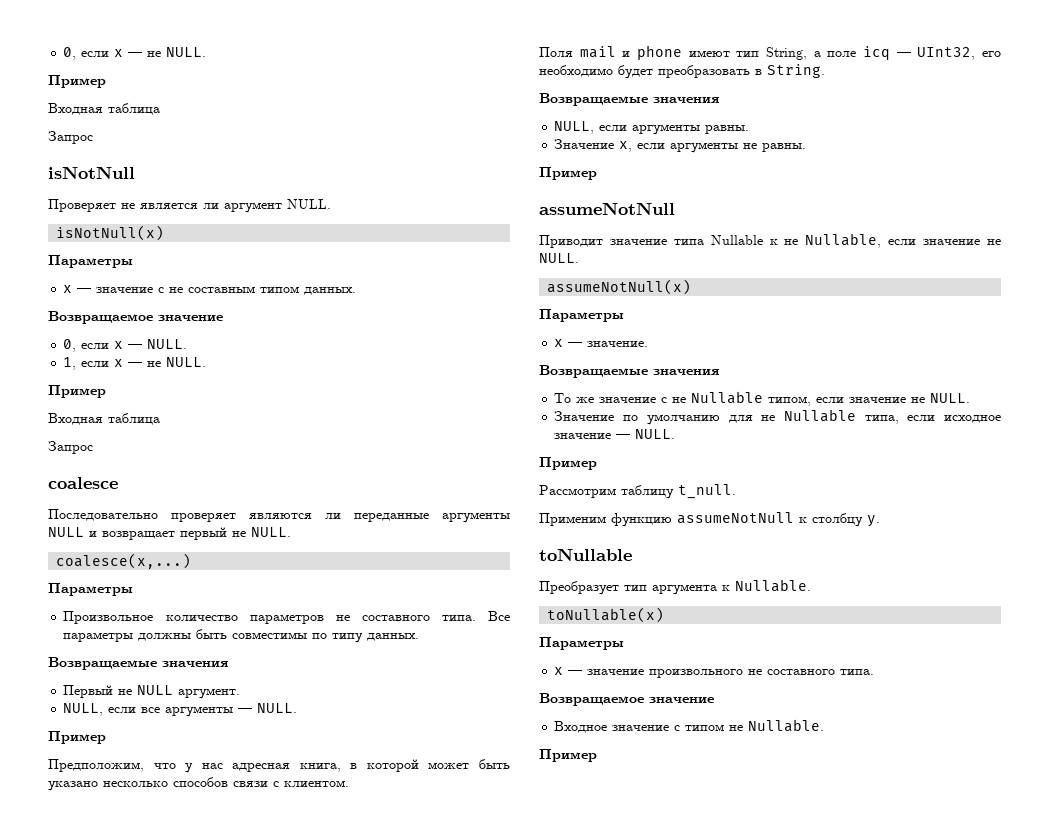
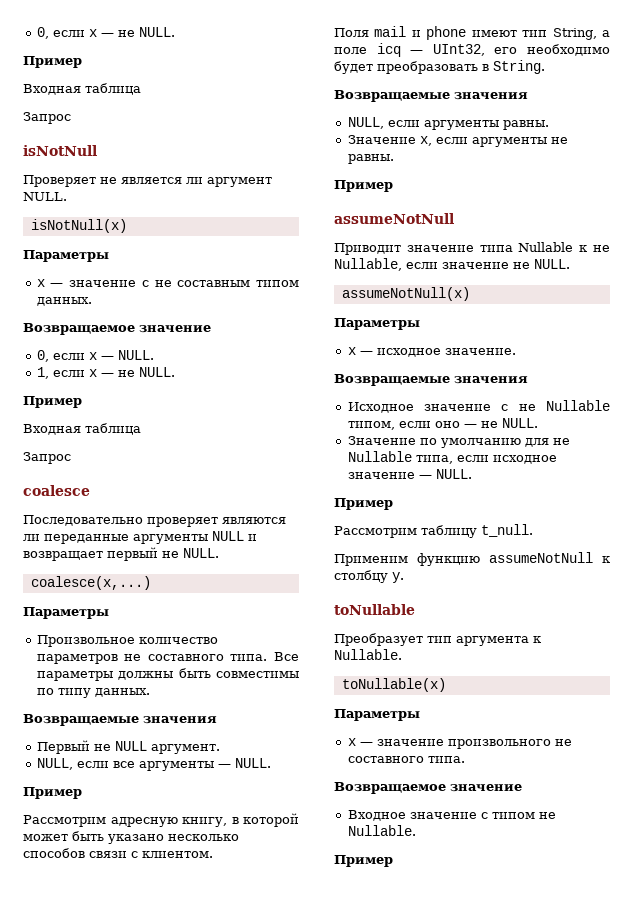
- Предположим, что у нас адресная книга, в которой может быть указано несколько способов связи с клиентом.
+ Рассмотрим адресную книгу, в которой может быть указано несколько способов связи с клиентом.
- x — значение.
+ x — исходное значение.
- То же значение с не Nullable типом, если значение не NULL.
+ Исходное значение с не Nullable типом, если оно — не NULL.

